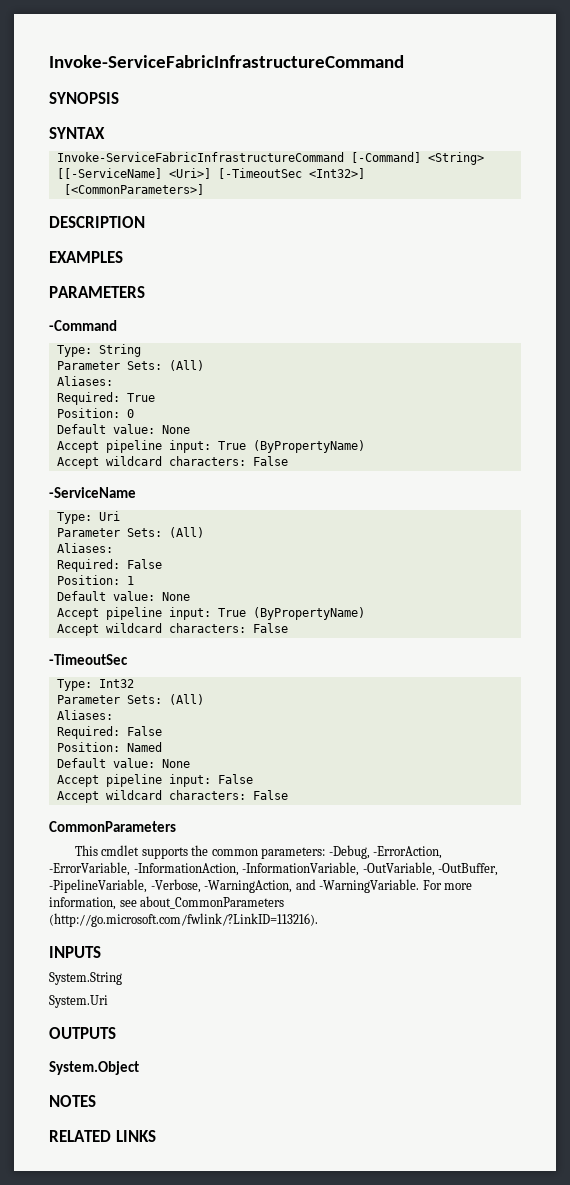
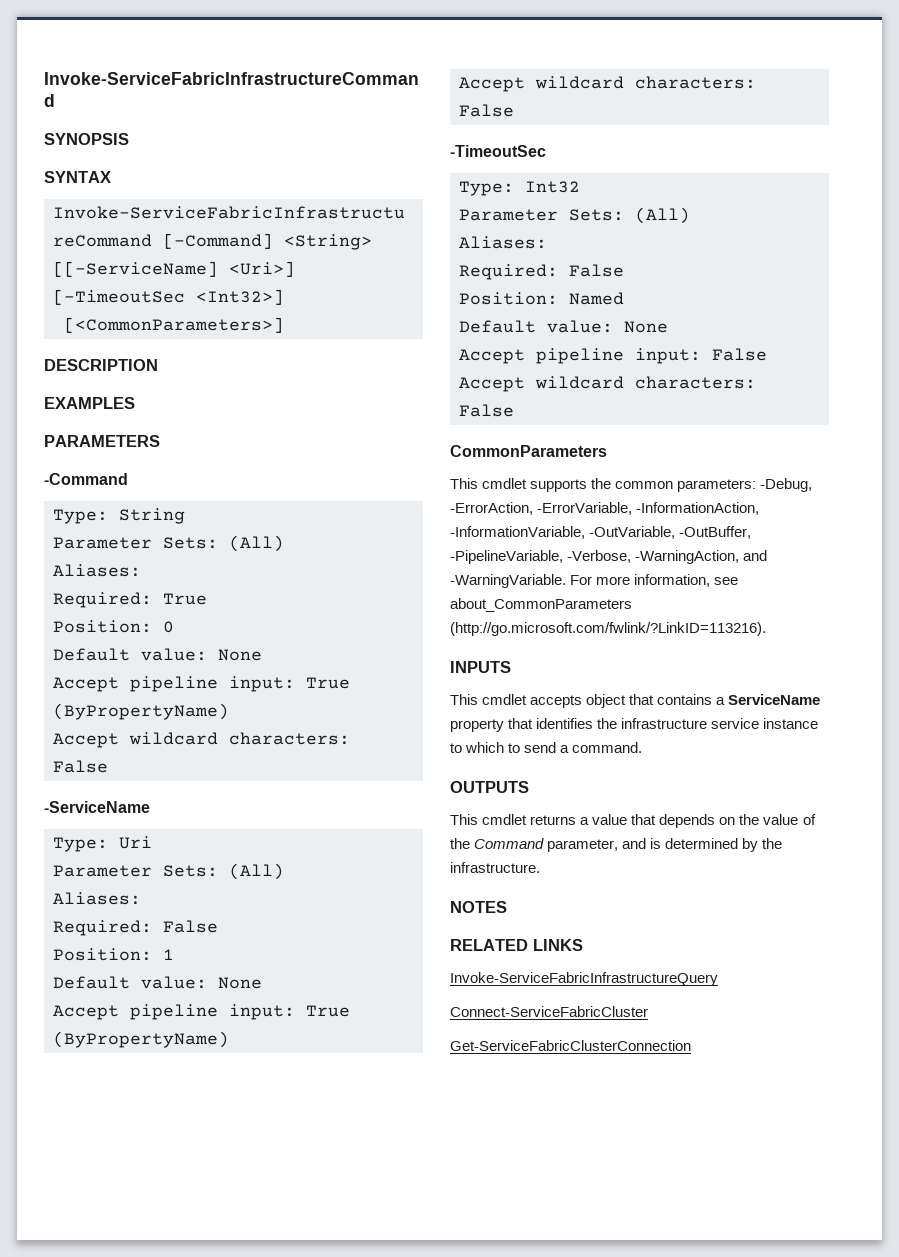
- System.String
- System.Uri
+ This cmdlet accepts object that contains a ServiceName property that identifies the infrastructure service instance to which to send a command.
  OUTPUTS
- System.Object
+ This cmdlet returns a value that depends on the value of the Command parameter, and is determined by the infrastructure.
+ Invoke-ServiceFabricInfrastructureQuery
+ Connect-ServiceFabricCluster
+ Get-ServiceFabricClusterConnection

